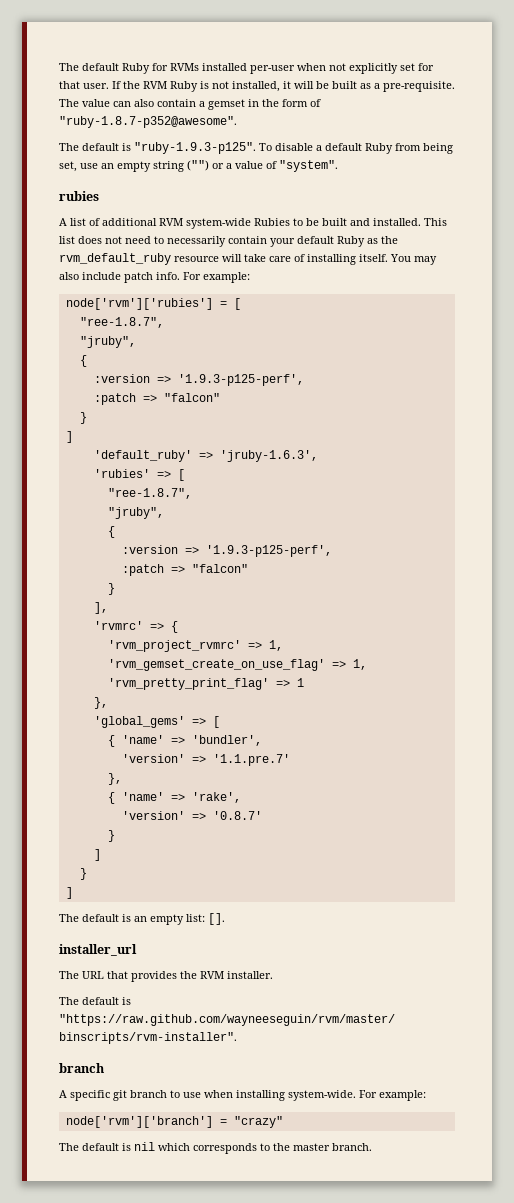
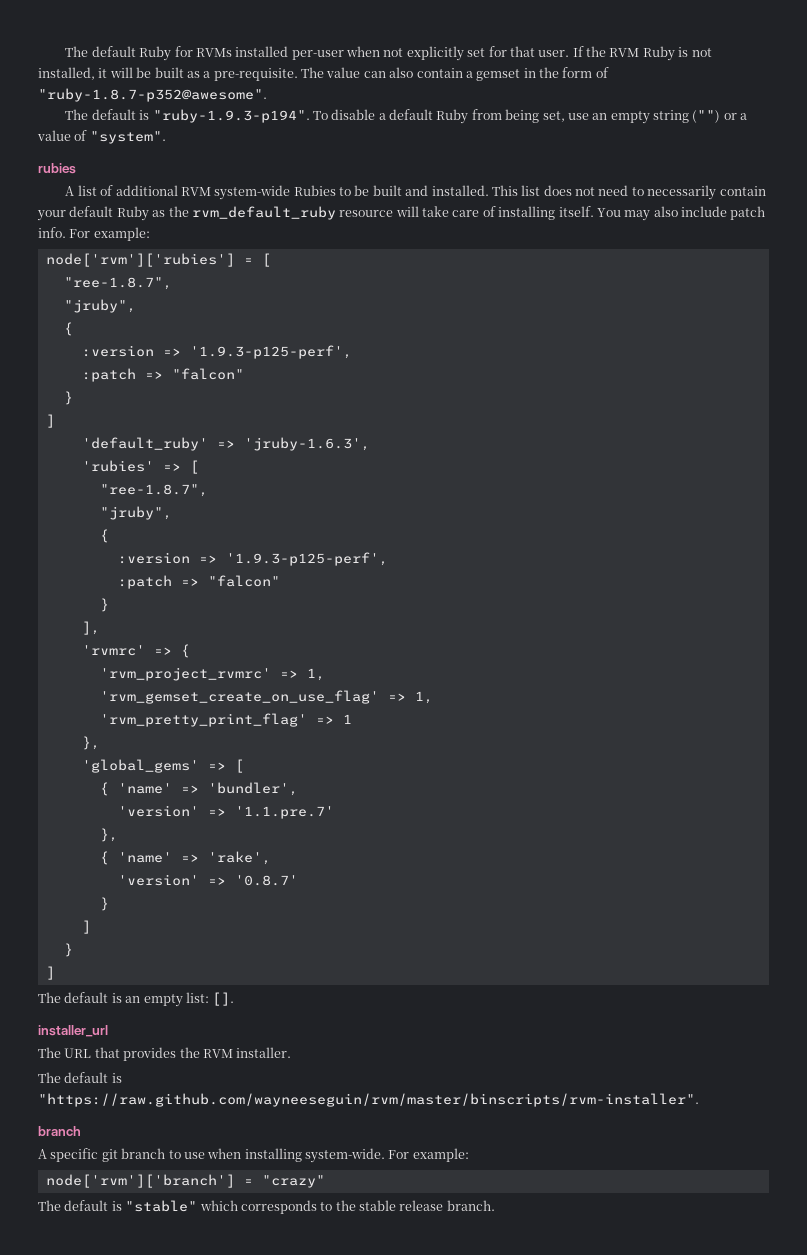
- The default is "ruby-1.9.3-p125". To disable a default Ruby from being set, use an empty string ("") or a value of "system".
+ The default is "ruby-1.9.3-p194". To disable a default Ruby from being set, use an empty string ("") or a value of "system".
- The default is nil which corresponds to the master branch.
+ The default is "stable" which corresponds to the stable release branch.

